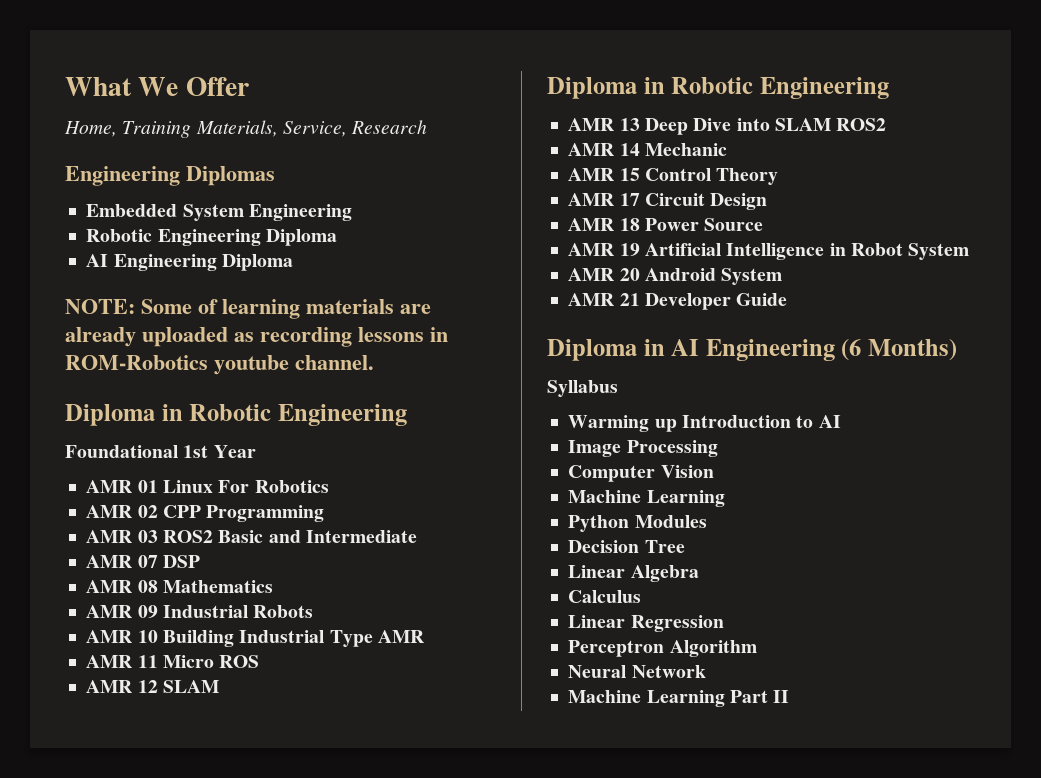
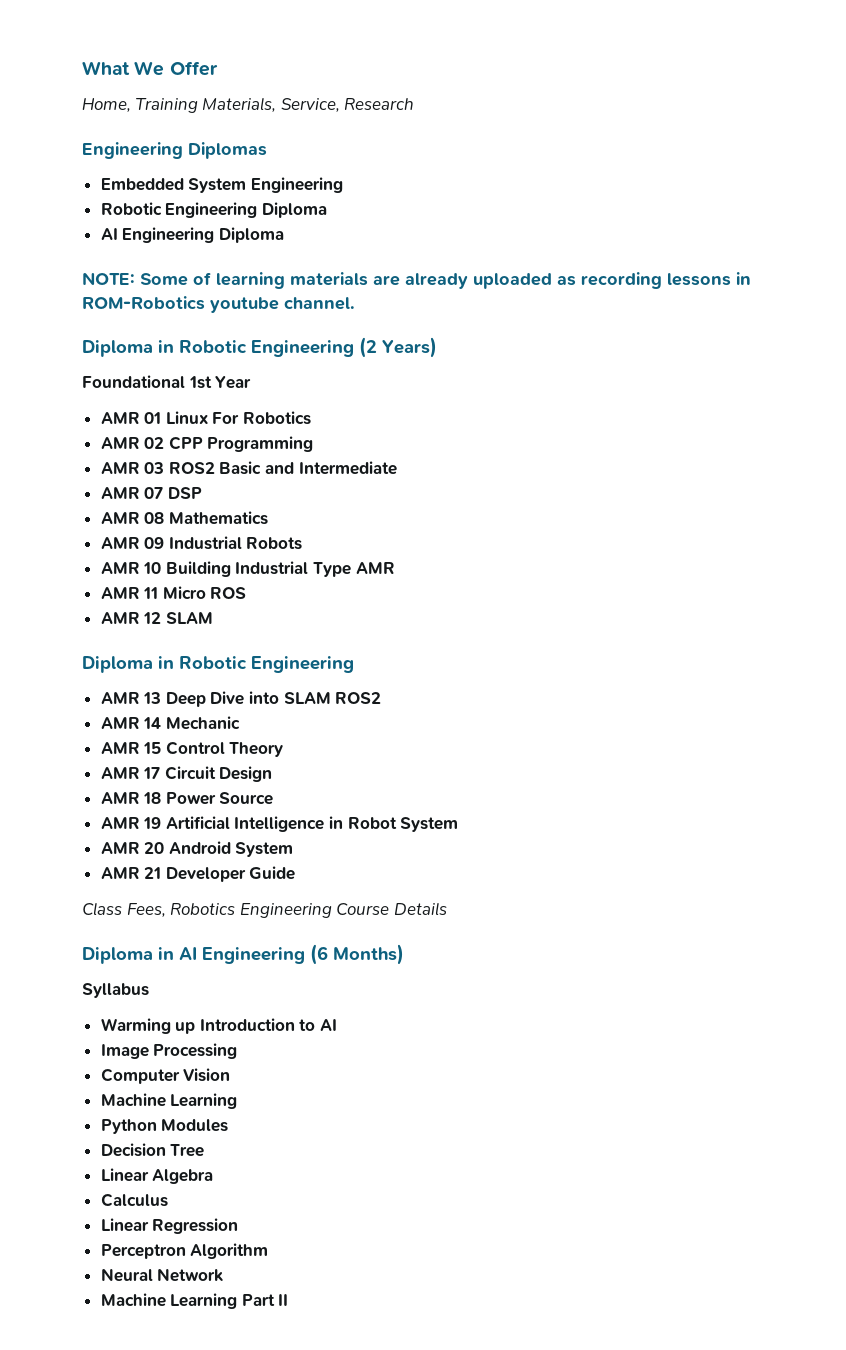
  NOTE: Some of learning materials are already uploaded as recording lessons in ROM-Robotics youtube channel.
- Diploma in Robotic Engineering
+ Diploma in Robotic Engineering (2 Years)
+ Class Fees, Robotics Engineering Course Details

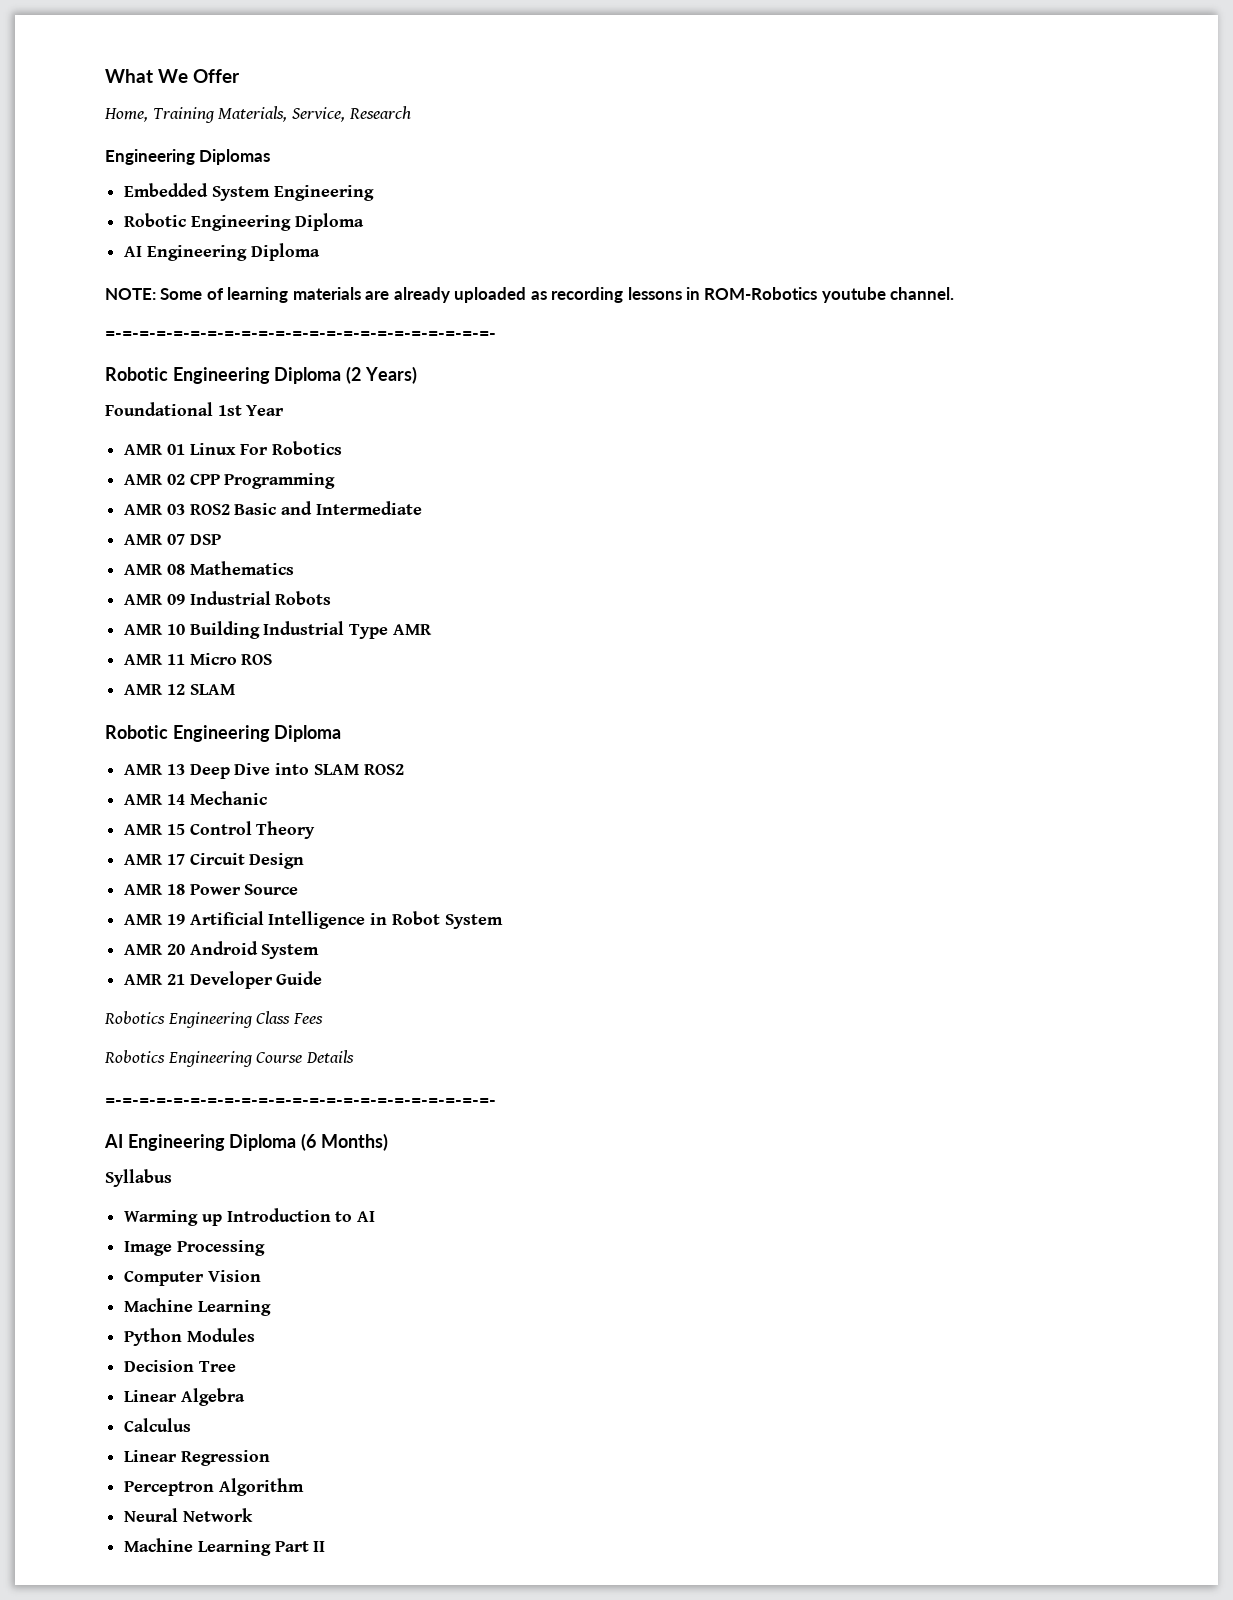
  NOTE: Some of learning materials are already uploaded as recording lessons in ROM-Robotics youtube channel.
- Diploma in Robotic Engineering (2 Years)
+ =-=-=-=-=-=-=-=-=-=-=-=-=-=-=-=-=-=-=-=-=-=-=-
+ Robotic Engineering Diploma (2 Years)
  AMR 12 SLAM
- Diploma in Robotic Engineering
+ Robotic Engineering Diploma
- Class Fees, Robotics Engineering Course Details
- Diploma in AI Engineering (6 Months)
+ Robotics Engineering Class Fees
+ Robotics Engineering Course Details
+ =-=-=-=-=-=-=-=-=-=-=-=-=-=-=-=-=-=-=-=-=-=-=-
+ AI Engineering Diploma (6 Months)

